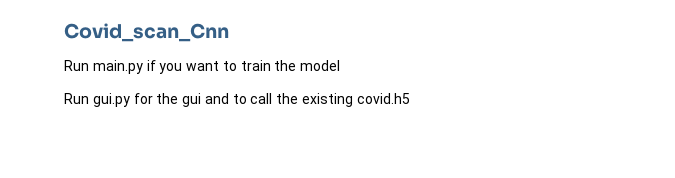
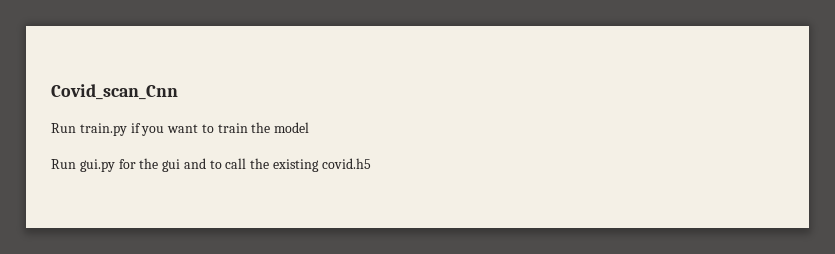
- Run main.py if you want to train the model
+ Run train.py if you want to train the model

